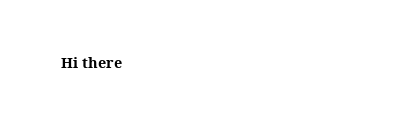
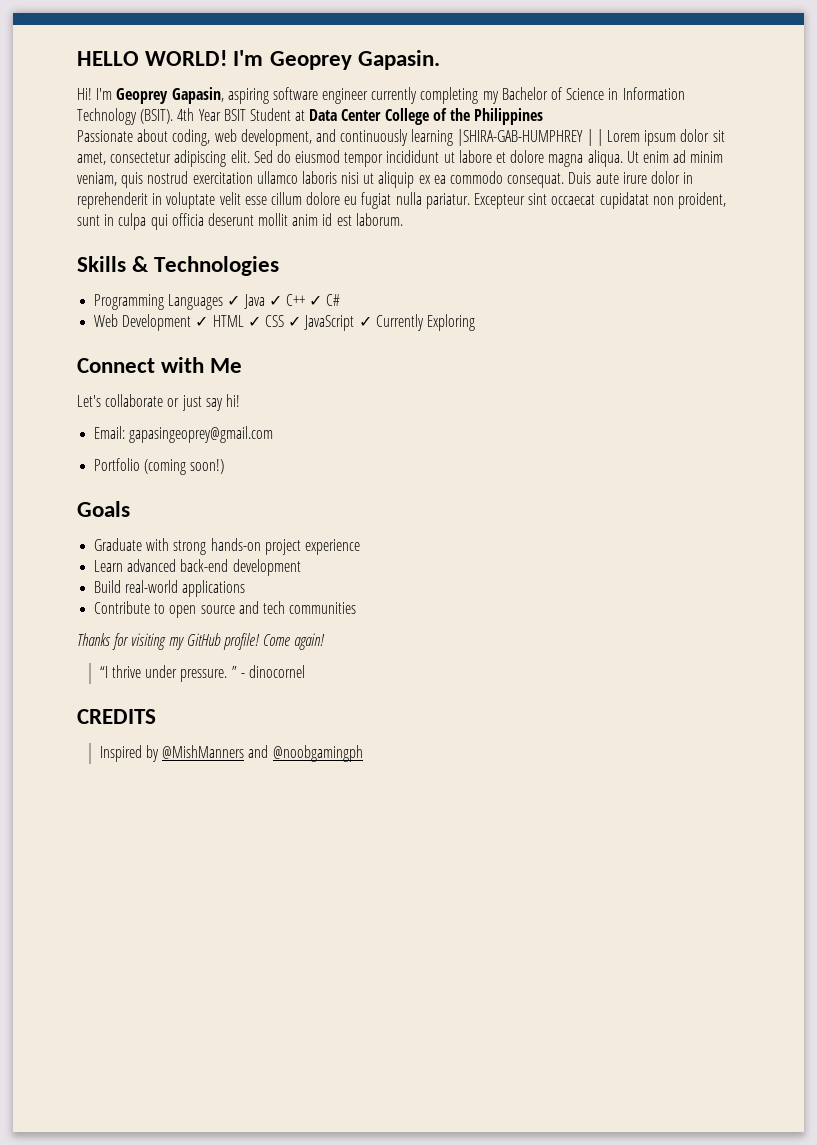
- Hi there
+ HELLO WORLD! I'm Geoprey Gapasin.
+ Hi! I'm Geoprey Gapasin, aspiring software engineer currently completing my Bachelor of Science in Information Technology (BSIT). 4th Year BSIT Student at Data Center College of the Philippines
+ Passionate about coding, web development, and continuously learning |SHIRA-GAB-HUMPHREY | | Lorem ipsum dolor sit amet, consectetur adipiscing elit. Sed do eiusmod tempor incididunt ut labore et dolore magna aliqua. Ut enim ad minim veniam, quis nostrud exercitation ullamco laboris nisi ut aliquip ex ea commodo consequat. Duis aute irure dolor in reprehenderit in voluptate velit esse cillum dolore eu fugiat nulla pariatur. Excepteur sint occaecat cupidatat non proident, sunt in culpa qui officia deserunt mollit anim id est laborum.
+ Skills & Technologies
+ Programming Languages ✓ Java ✓ C++ ✓ C#
+ Web Development ✓ HTML ✓ CSS ✓ JavaScript ✓ Currently Exploring
+ Connect with Me
+ Let's collaborate or just say hi!
+ Email: gapasingeoprey@gmail.com
+ Portfolio (coming soon!)
+ Goals
+ Graduate with strong hands-on project experience
+ Learn advanced back-end development
+ Build real-world applications
+ Contribute to open source and tech communities
+ Thanks for visiting my GitHub profile! Come again!
+ “I thrive under pressure. ” - dinocornel
+ CREDITS
+ Inspired by @MishManners and @noobgamingph

